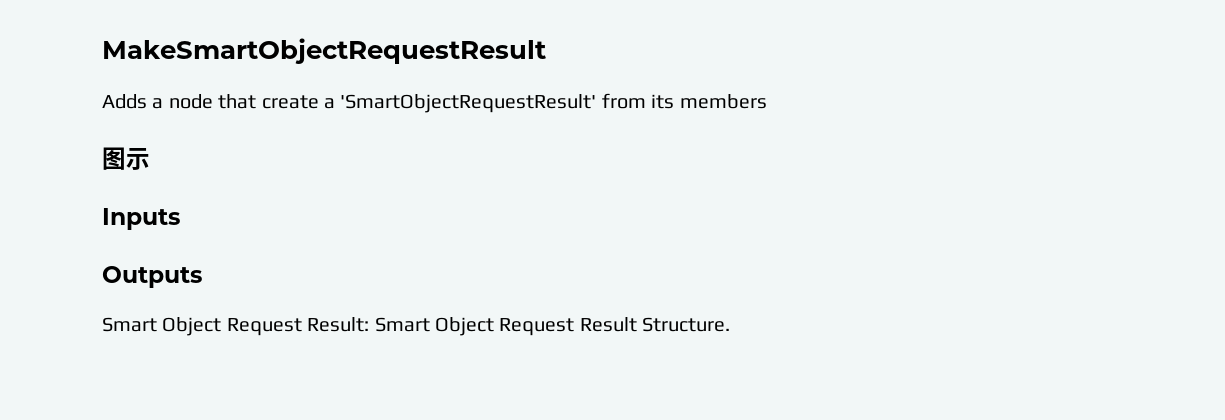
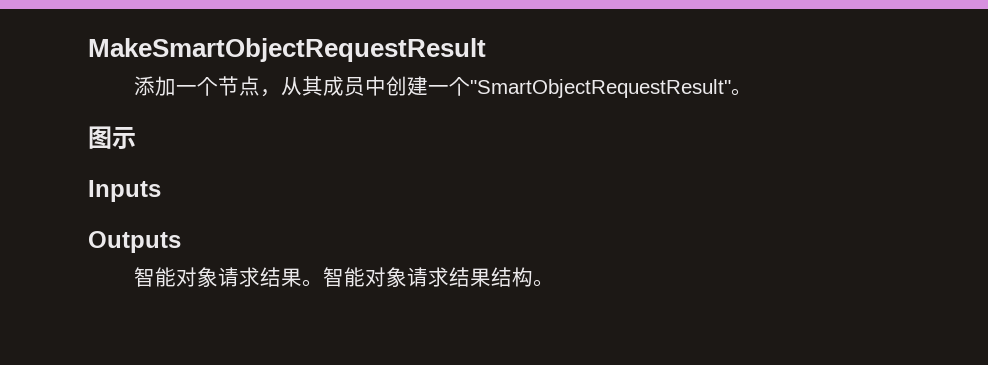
- Adds a node that create a 'SmartObjectRequestResult' from its members
+ 添加一个节点，从其成员中创建一个"SmartObjectRequestResult"。
  图示
  Inputs
  Outputs
- Smart Object Request Result: Smart Object Request Result Structure.
+ 智能对象请求结果。智能对象请求结果结构。

